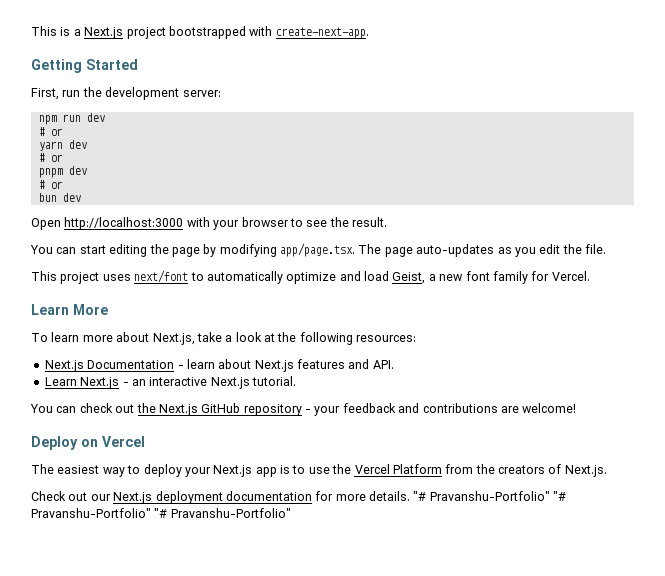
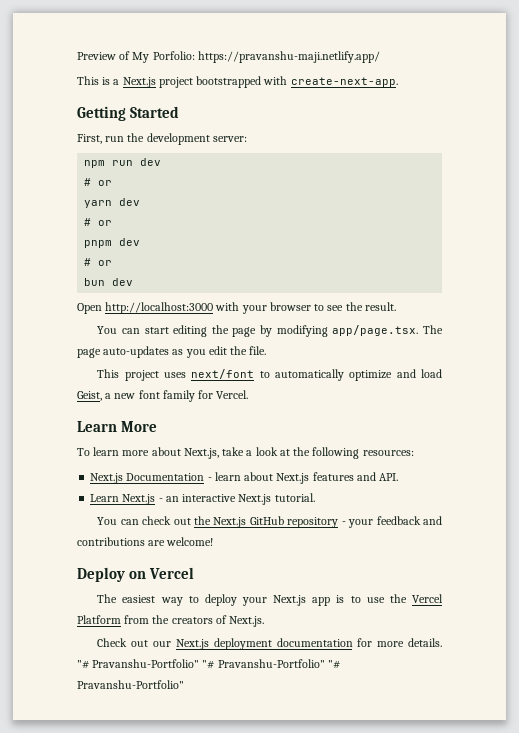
+ Preview of My Porfolio: https://pravanshu-maji.netlify.app/

